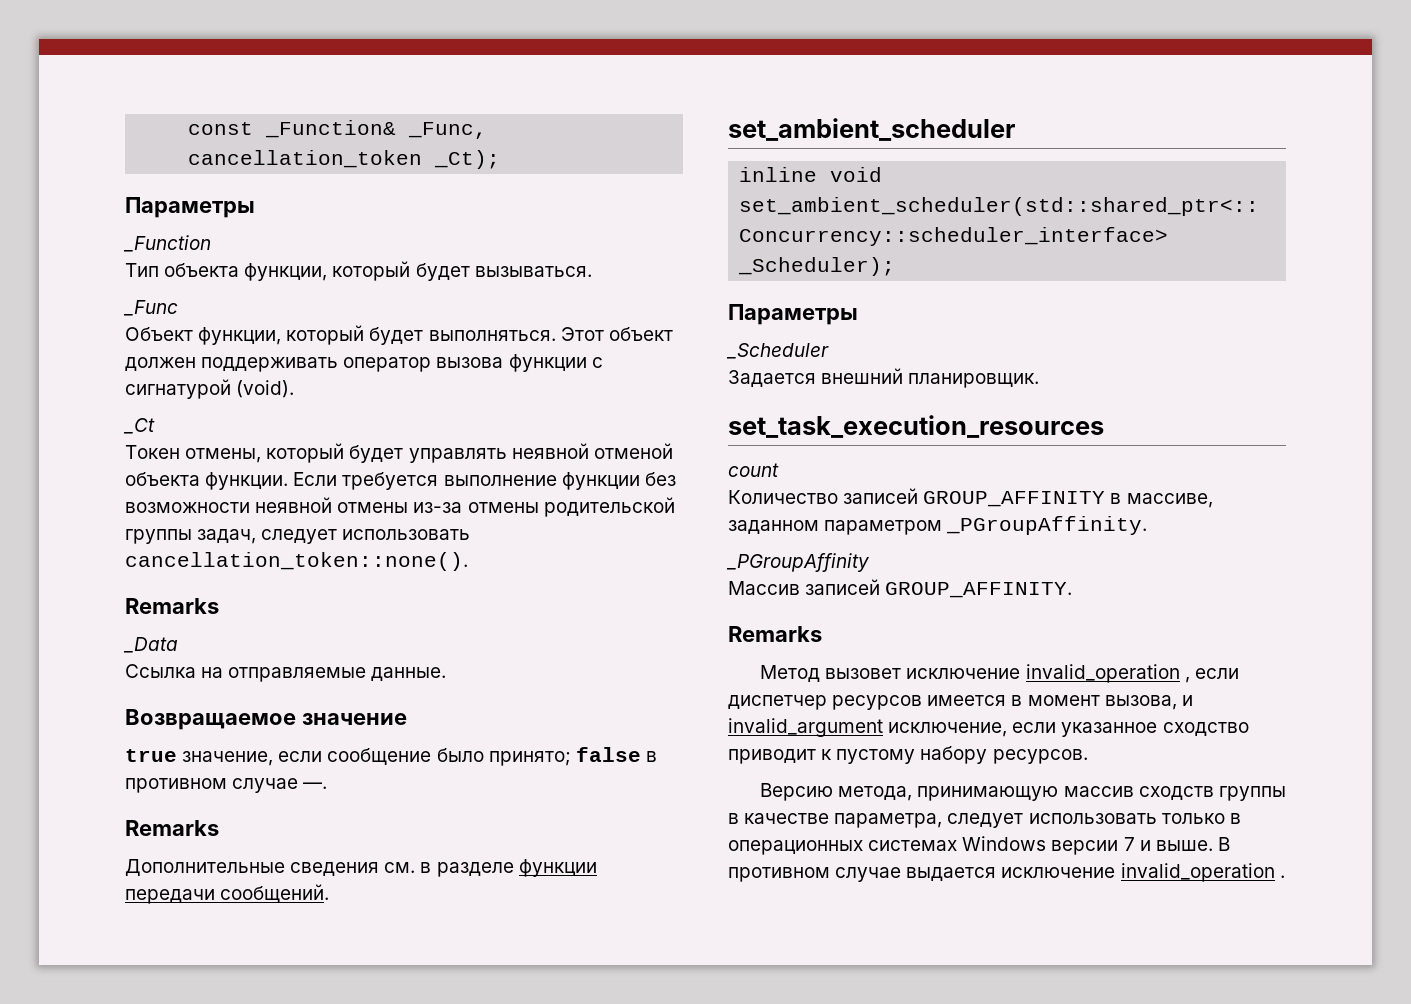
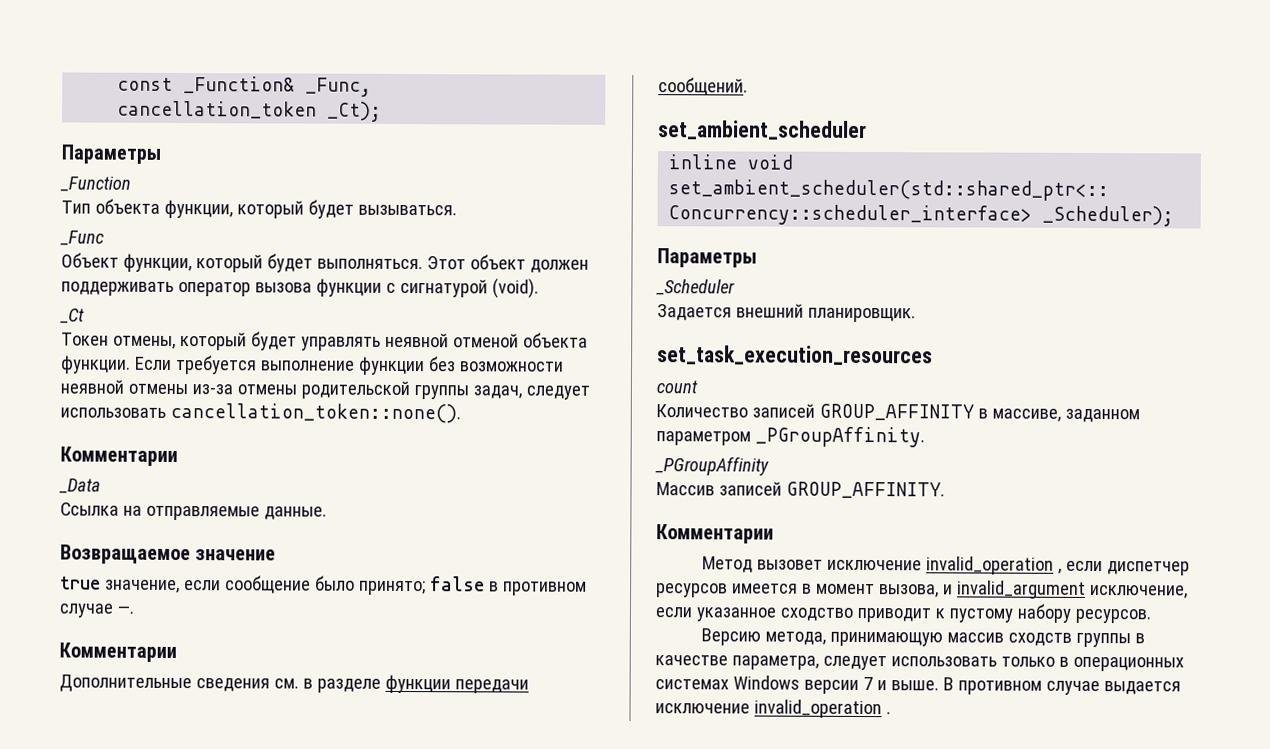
  Если требуется выполнение функции без возможности неявной отмены из-за отмены родительской группы задач, следует использовать cancellation_token::none().
- Remarks
+ Комментарии
  true значение, если сообщение было принято; false в противном случае —.
- Remarks
+ Комментарии
  Массив записей GROUP_AFFINITY.
- Remarks
+ Комментарии

